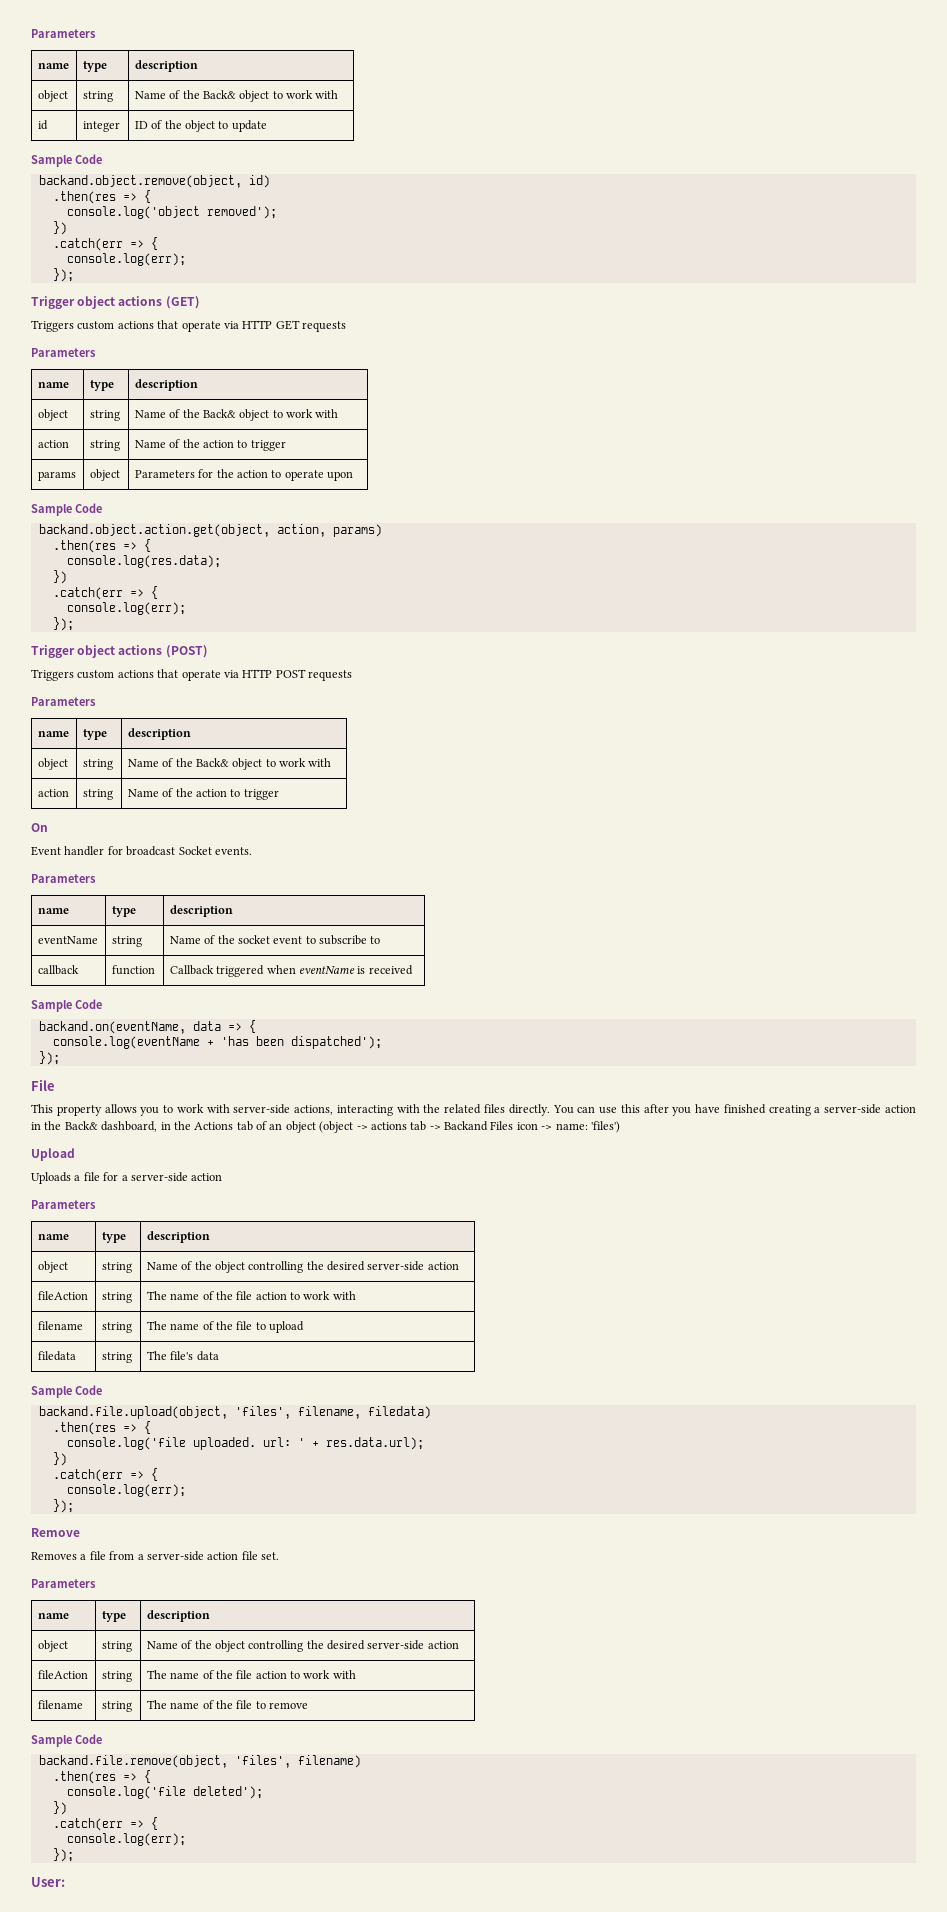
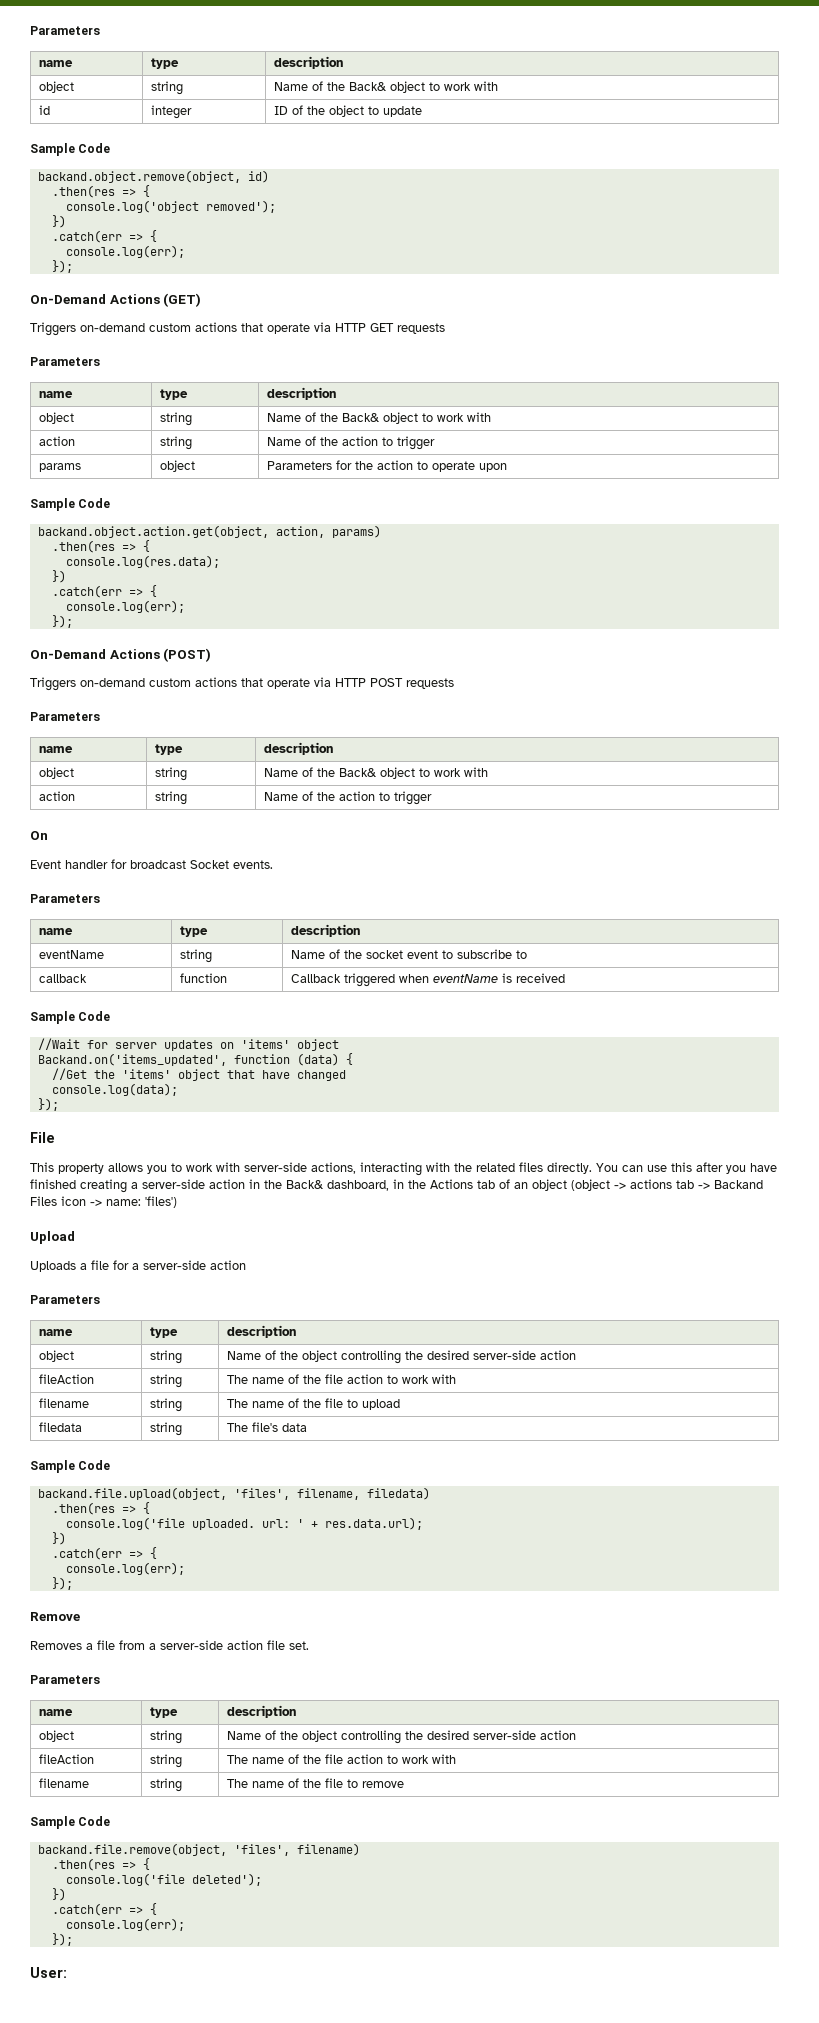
- Trigger object actions (GET)
+ On-Demand Actions (GET)
- Triggers custom actions that operate via HTTP GET requests
+ Triggers on-demand custom actions that operate via HTTP GET requests
- Trigger object actions (POST)
+ On-Demand Actions (POST)
- Triggers custom actions that operate via HTTP POST requests
+ Triggers on-demand custom actions that operate via HTTP POST requests
- backand.on(eventName, data => {
- console.log(eventName + 'has been dispatched');
+ //Wait for server updates on 'items' object
+ Backand.on('items_updated', function (data) {
+ //Get the 'items' object that have changed
+ console.log(data);

